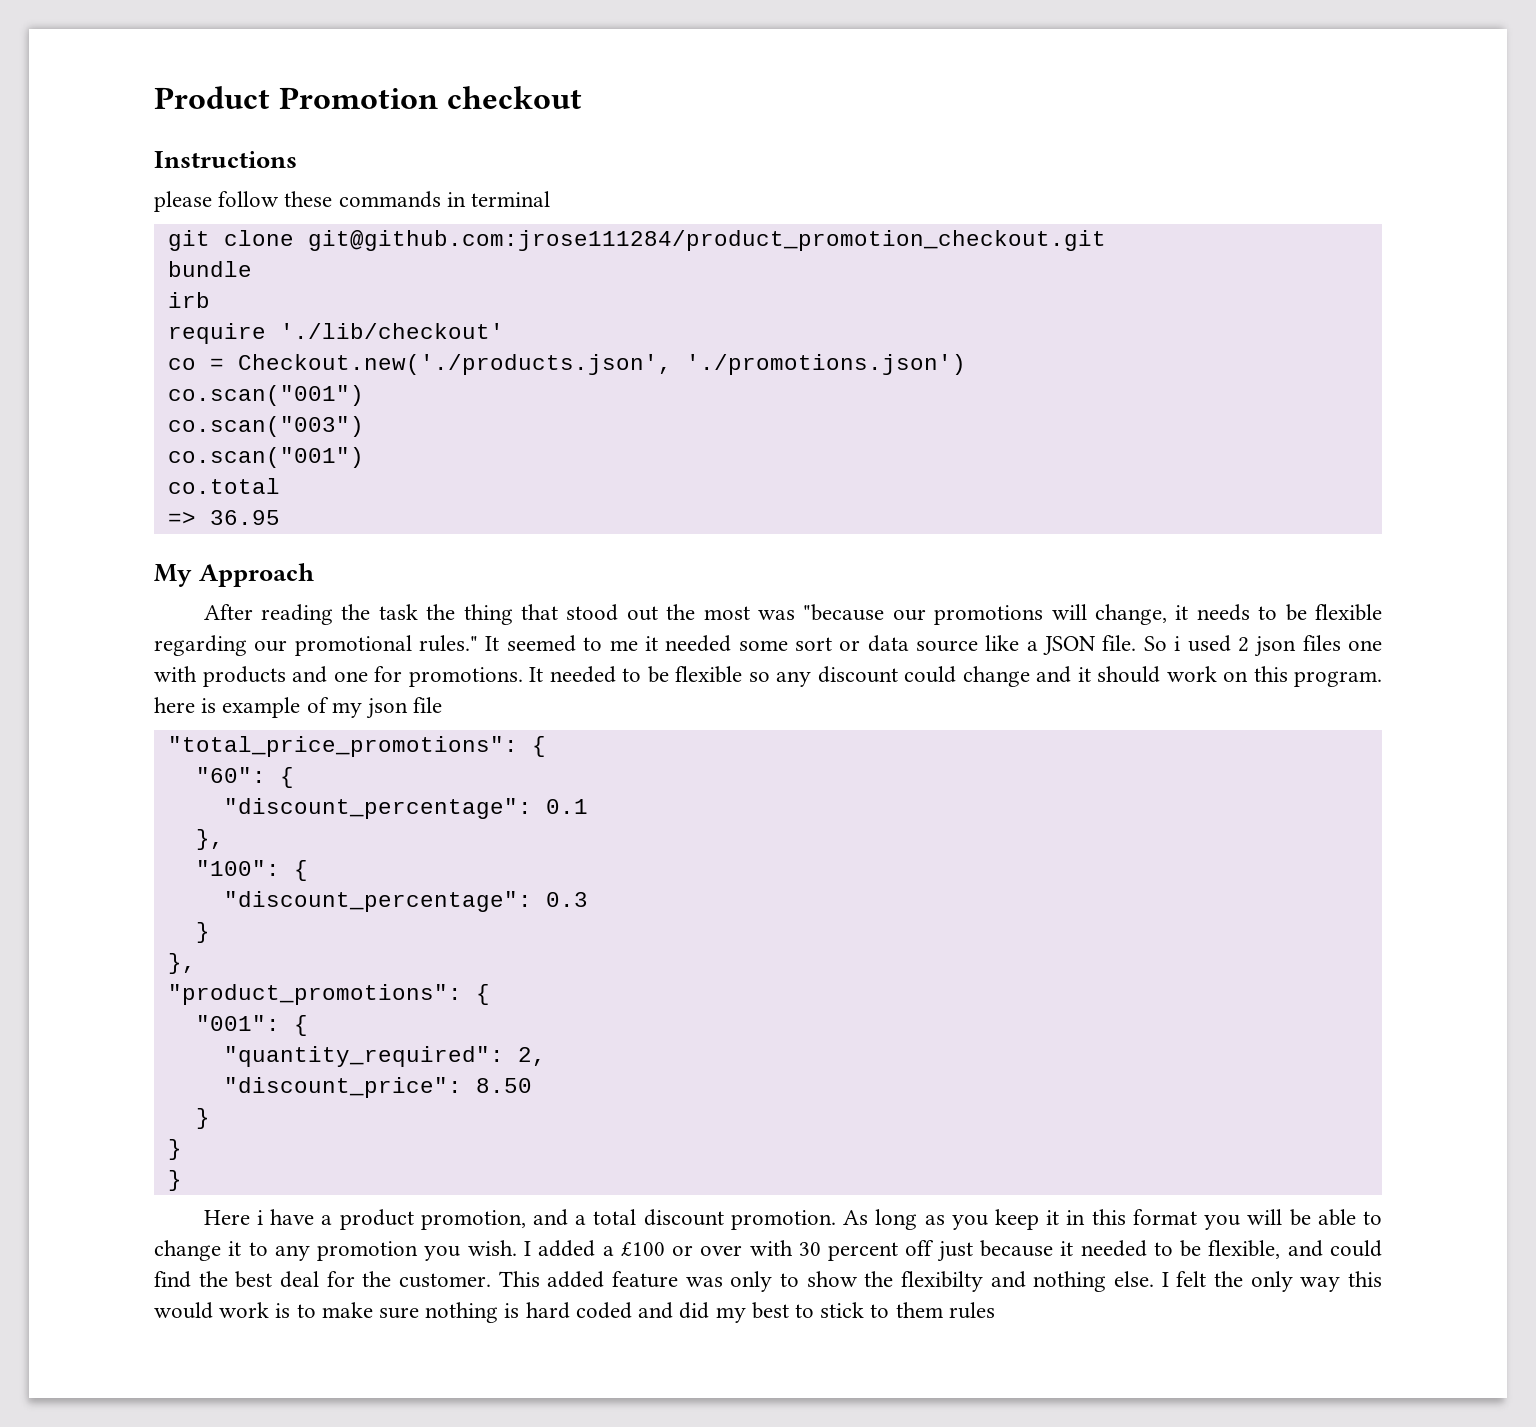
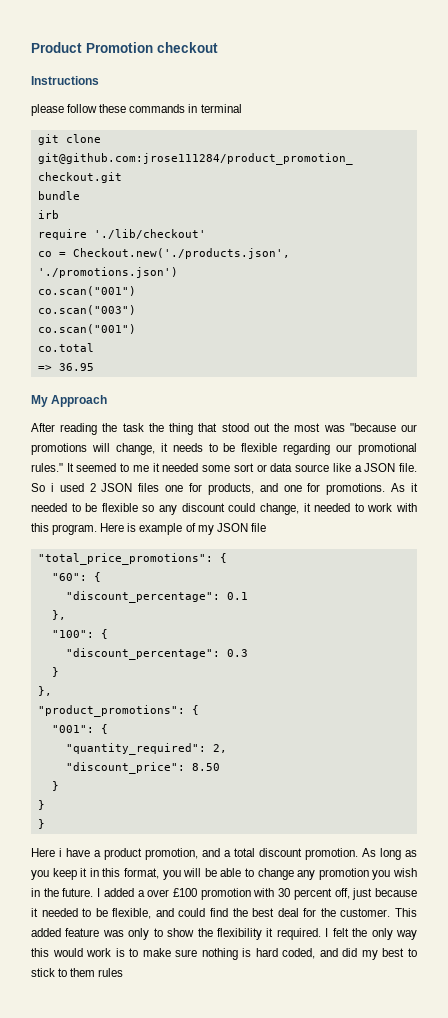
- So i used 2 json files one with products and one for promotions.
+ So i used 2 JSON files one for products, and one for promotions.
- It needed to be flexible so any discount could change and it should work on this program. here is example of my json file
+ As it needed to be flexible so any discount could change, it needed to work with this program. Here is example of my JSON file
- As long as you keep it in this format you will be able to change it to any promotion you wish. I added a £100 or over with 30 percent off just because it needed to be flexible, and could find the best deal for the customer.
+ As long as you keep it in this format, you will be able to change any promotion you wish in the future. I added a over £100 promotion with 30 percent off, just because it needed to be flexible, and could find the best deal for the customer.
- This added feature was only to show the flexibilty and nothing else.
+ This added feature was only to show the flexibility it required.
- I felt the only way this would work is to make sure nothing is hard coded and did my best to stick to them rules
+ I felt the only way this would work is to make sure nothing is hard coded, and did my best to stick to them rules

